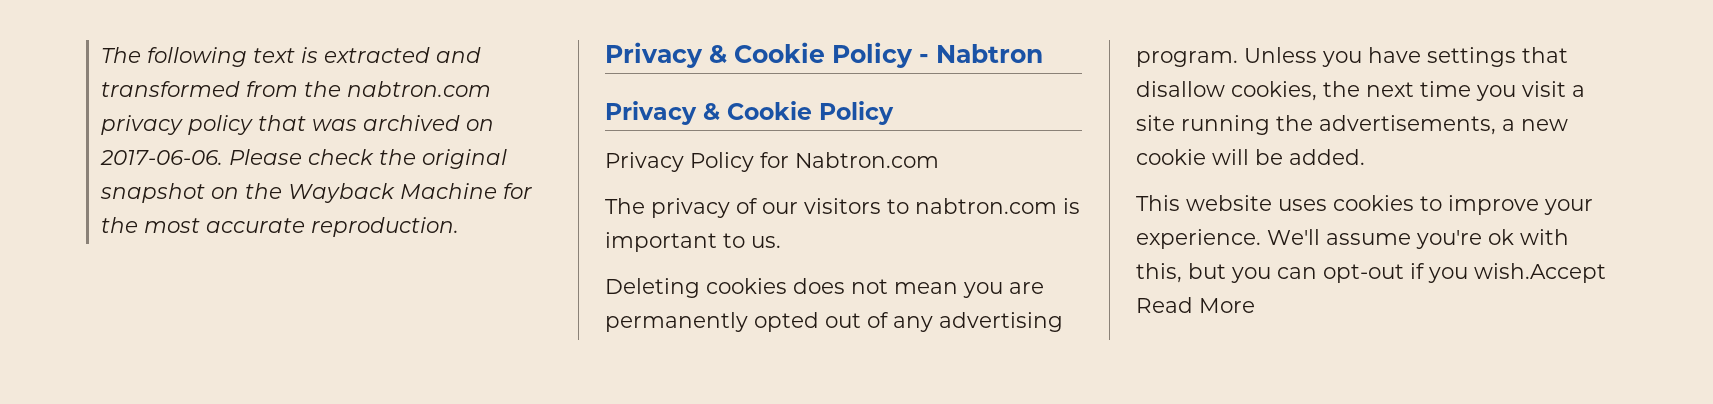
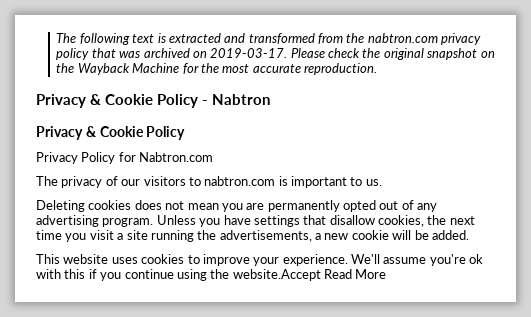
- The following text is extracted and transformed from the nabtron.com privacy policy that was archived on 2017-06-06.
+ The following text is extracted and transformed from the nabtron.com privacy policy that was archived on 2019-03-17.
- We'll assume you're ok with this, but you can opt-out if you wish.Accept Read More
+ We'll assume you're ok with this if you continue using the website.Accept Read More

